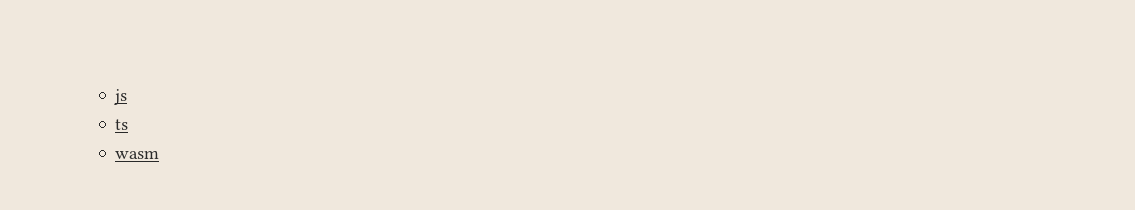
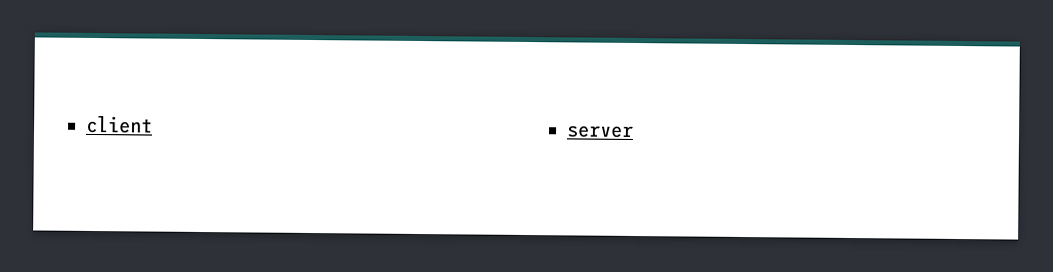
- js
- ts
- wasm
+ client
+ server

